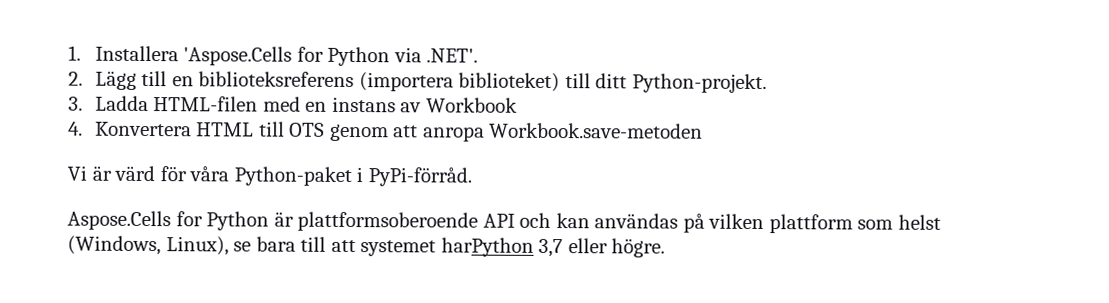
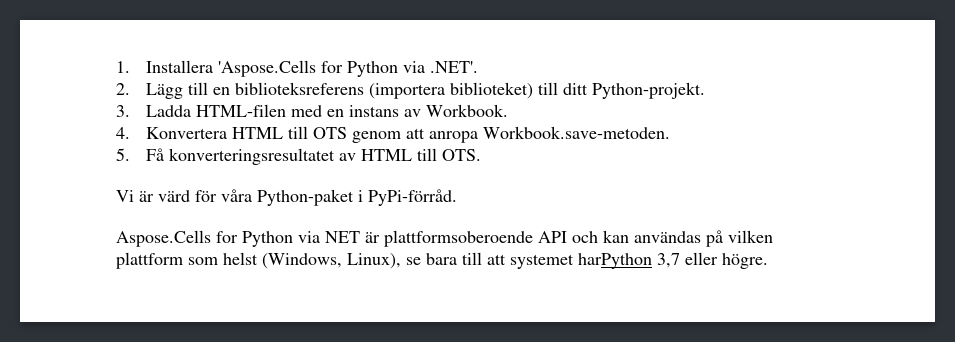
- 3. Ladda HTML-filen med en instans av Workbook
+ 3. Ladda HTML-filen med en instans av Workbook.
- 4. Konvertera HTML till OTS genom att anropa Workbook.save-metoden
+ 4. Konvertera HTML till OTS genom att anropa Workbook.save-metoden.
+ 5. Få konverteringsresultatet av HTML till OTS.
- Aspose.Cells for Python är plattformsoberoende API och kan användas på vilken plattform som helst (Windows, Linux), se bara till att systemet harPython 3,7 eller högre.
+ Aspose.Cells for Python via NET är plattformsoberoende API och kan användas på vilken plattform som helst (Windows, Linux), se bara till att systemet harPython 3,7 eller högre.

